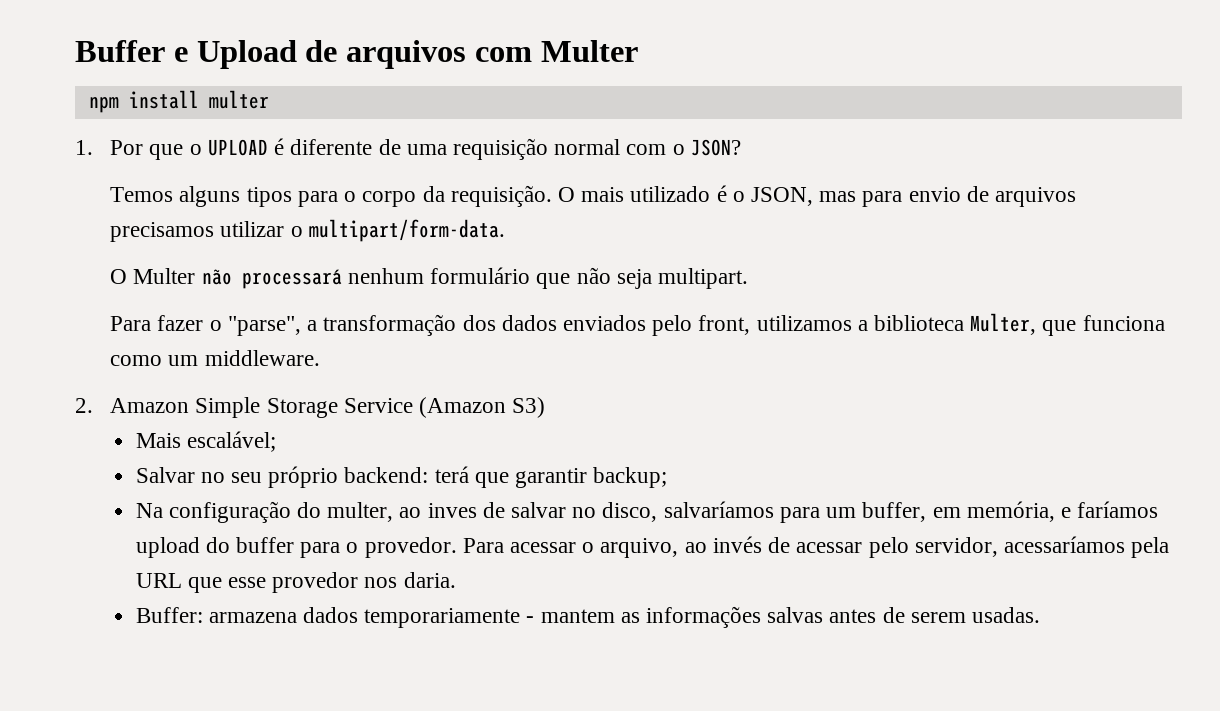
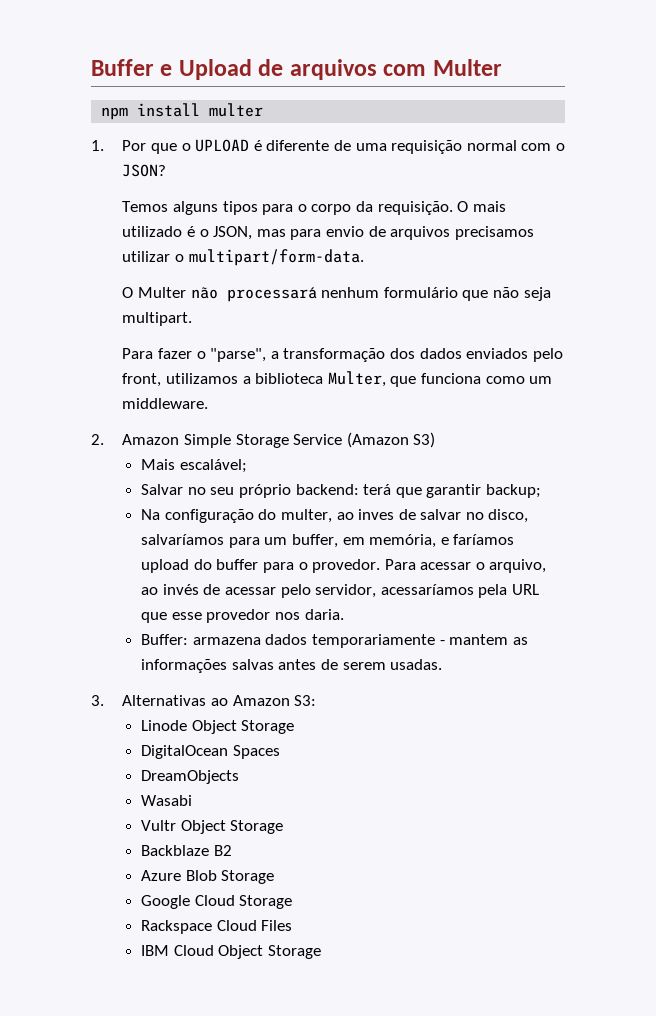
+ 3. Alternativas ao Amazon S3:
+ Linode Object Storage
+ DigitalOcean Spaces
+ DreamObjects
+ Wasabi
+ Vultr Object Storage
+ Backblaze B2
+ Azure Blob Storage
+ Google Cloud Storage
+ Rackspace Cloud Files
+ IBM Cloud Object Storage

